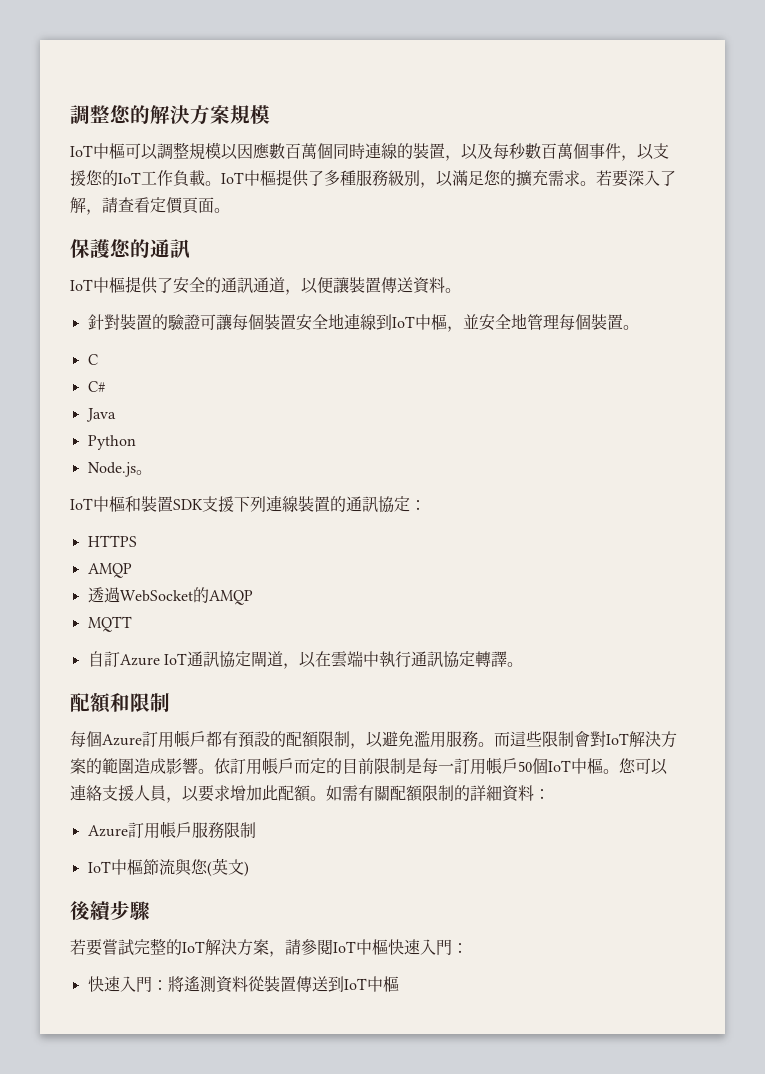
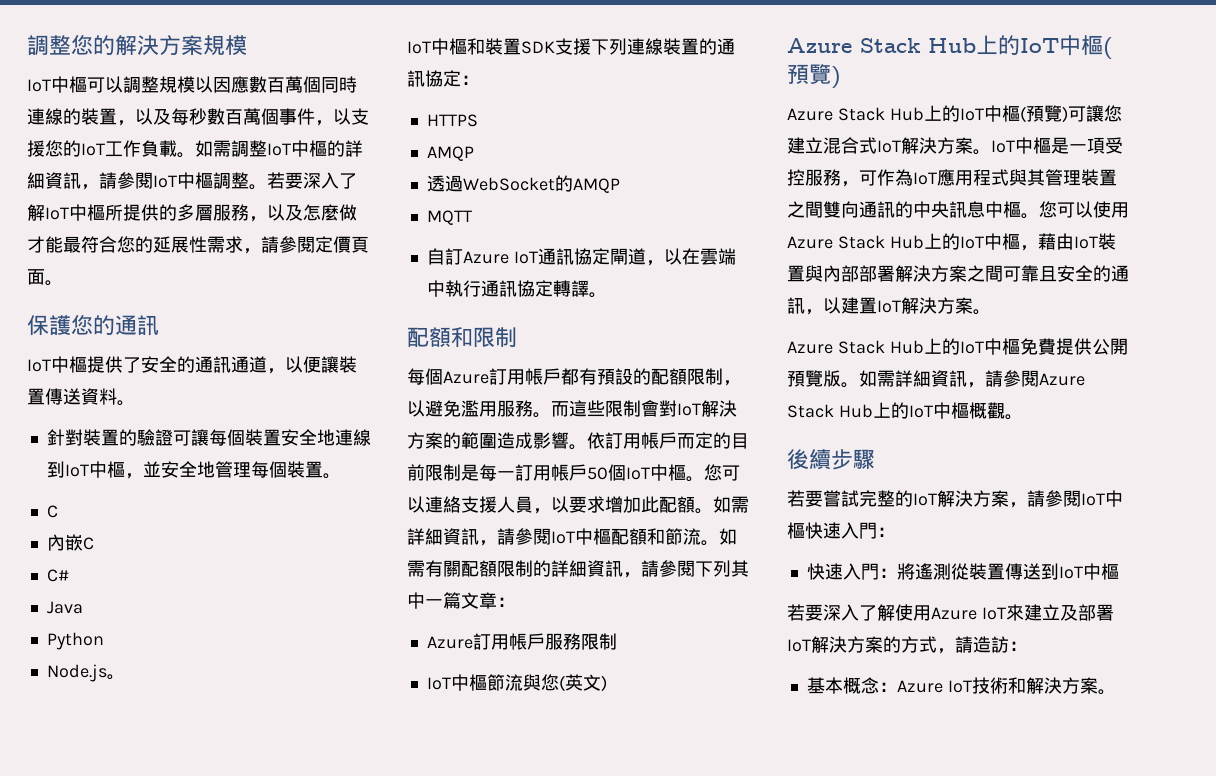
- IoT中樞提供了多種服務級別，以滿足您的擴充需求。若要深入了解，請查看定價頁面。
+ 如需調整IoT中樞的詳細資訊，請參閱IoT中樞調整。若要深入了解IoT中樞所提供的多層服務，以及怎麼做才能最符合您的延展性需求，請參閱定價頁面。
+ 內嵌C
- 如需有關配額限制的詳細資料：
+ 如需詳細資訊，請參閱IoT中樞配額和節流。如需有關配額限制的詳細資訊，請參閱下列其中一篇文章：
  IoT中樞節流與您(英文)
+ Azure Stack Hub上的IoT中樞(預覽)
+ Azure Stack Hub上的IoT中樞(預覽)可讓您建立混合式IoT解決方案。IoT中樞是一項受控服務，可作為IoT應用程式與其管理裝置之間雙向通訊的中央訊息中樞。您可以使用Azure Stack Hub上的IoT中樞，藉由IoT裝置與內部部署解決方案之間可靠且安全的通訊，以建置IoT解決方案。
+ Azure Stack Hub上的IoT中樞免費提供公開預覽版。如需詳細資訊，請參閱Azure Stack Hub上的IoT中樞概觀。
- 快速入門：將遙測資料從裝置傳送到IoT中樞
+ 快速入門：將遙測從裝置傳送到IoT中樞
+ 若要深入了解使用Azure IoT來建立及部署IoT解決方案的方式，請造訪：
+ 基本概念：Azure IoT技術和解決方案。

